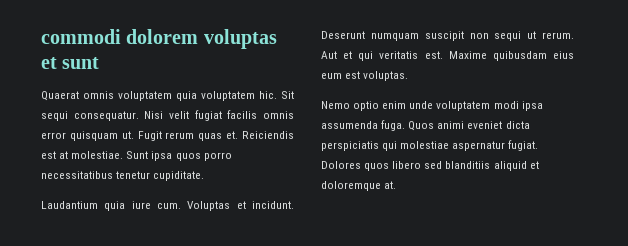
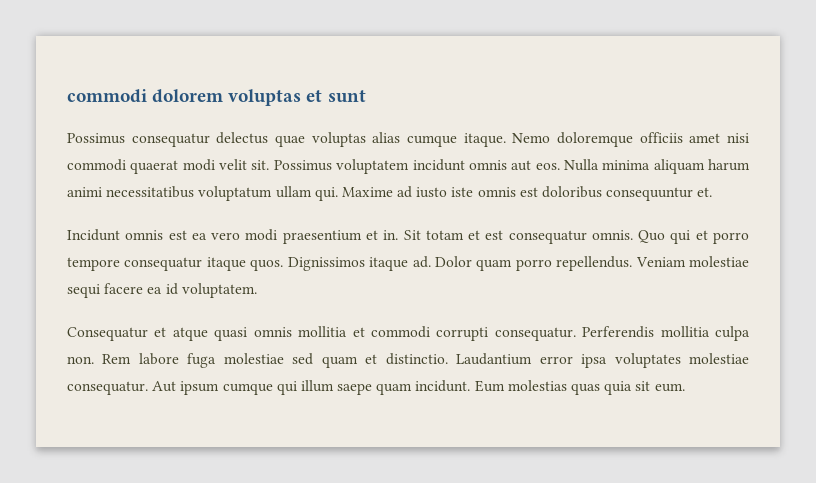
- Quaerat omnis voluptatem quia voluptatem hic. Sit sequi consequatur. Nisi velit fugiat facilis omnis error quisquam ut. Fugit rerum quas et. Reiciendis est at molestiae. Sunt ipsa quos porro necessitatibus tenetur cupiditate.
- Laudantium quia iure cum. Voluptas et incidunt. Deserunt numquam suscipit non sequi ut rerum. Aut et qui veritatis est. Maxime quibusdam eius eum est voluptas.
- Nemo optio enim unde voluptatem modi ipsa assumenda fuga. Quos animi eveniet dicta perspiciatis qui molestiae aspernatur fugiat. Dolores quos libero sed blanditiis aliquid et doloremque at.
+ Possimus consequatur delectus quae voluptas alias cumque itaque. Nemo doloremque officiis amet nisi commodi quaerat modi velit sit. Possimus voluptatem incidunt omnis aut eos. Nulla minima aliquam harum animi necessitatibus voluptatum ullam qui. Maxime ad iusto iste omnis est doloribus consequuntur et.
+ Incidunt omnis est ea vero modi praesentium et in. Sit totam et est consequatur omnis. Quo qui et porro tempore consequatur itaque quos. Dignissimos itaque ad. Dolor quam porro repellendus. Veniam molestiae sequi facere ea id voluptatem.
+ Consequatur et atque quasi omnis mollitia et commodi corrupti consequatur. Perferendis mollitia culpa non. Rem labore fuga molestiae sed quam et distinctio. Laudantium error ipsa voluptates molestiae consequatur. Aut ipsum cumque qui illum saepe quam incidunt. Eum molestias quas quia sit eum.

